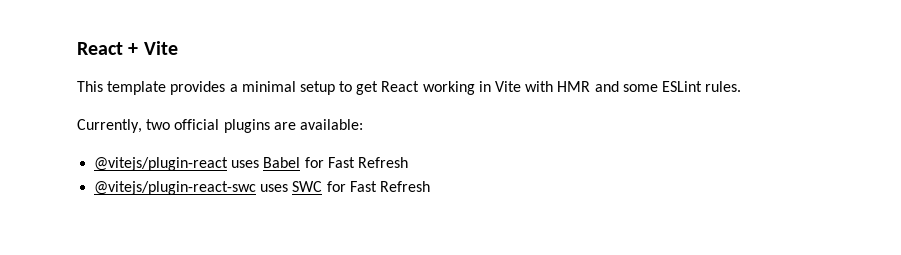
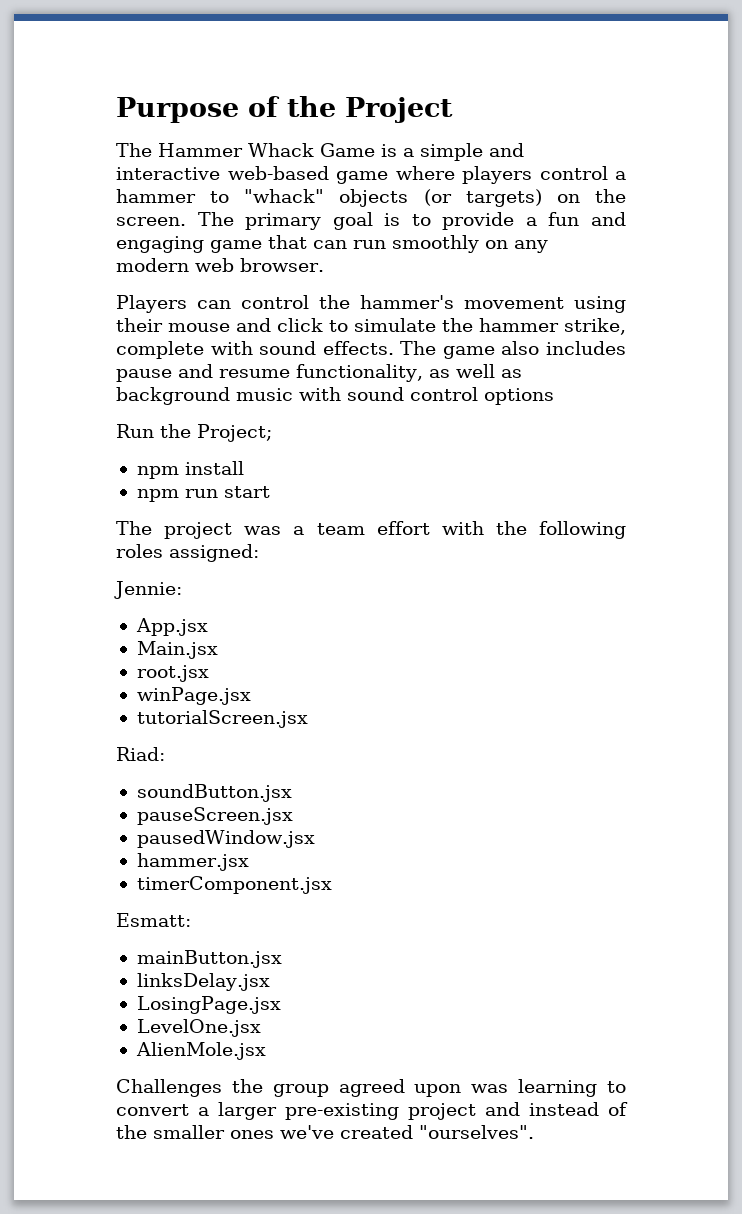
- React + Vite
- This template provides a minimal setup to get React working in Vite with HMR and some ESLint rules.
- Currently, two official plugins are available:
- @vitejs/plugin-react uses Babel for Fast Refresh
- @vitejs/plugin-react-swc uses SWC for Fast Refresh
+ Purpose of the Project
+ The Hammer Whack Game is a simple and interactive web-based game where players control a hammer to "whack" objects (or targets) on the screen. The primary goal is to provide a fun and engaging game that can run smoothly on any modern web browser.
+ Players can control the hammer's movement using their mouse and click to simulate the hammer strike, complete with sound effects. The game also includes pause and resume functionality, as well as background music with sound control options
+ Run the Project;
+ npm install
+ npm run start
+ The project was a team effort with the following roles assigned:
+ Jennie:
+ App.jsx
+ Main.jsx
+ root.jsx
+ winPage.jsx
+ tutorialScreen.jsx
+ Riad:
+ soundButton.jsx
+ pauseScreen.jsx
+ pausedWindow.jsx
+ hammer.jsx
+ timerComponent.jsx
+ Esmatt:
+ mainButton.jsx
+ linksDelay.jsx
+ LosingPage.jsx
+ LevelOne.jsx
+ AlienMole.jsx
+ Challenges the group agreed upon was learning to convert a larger pre-existing project and instead of the smaller ones we've created "ourselves".

